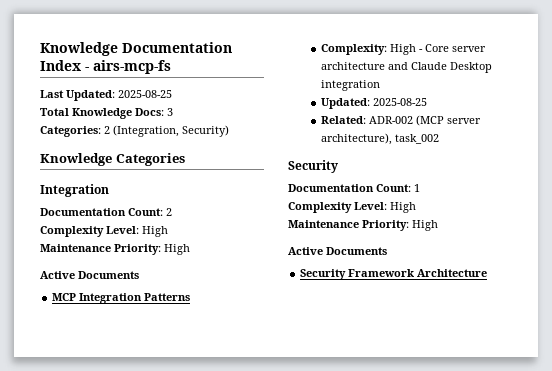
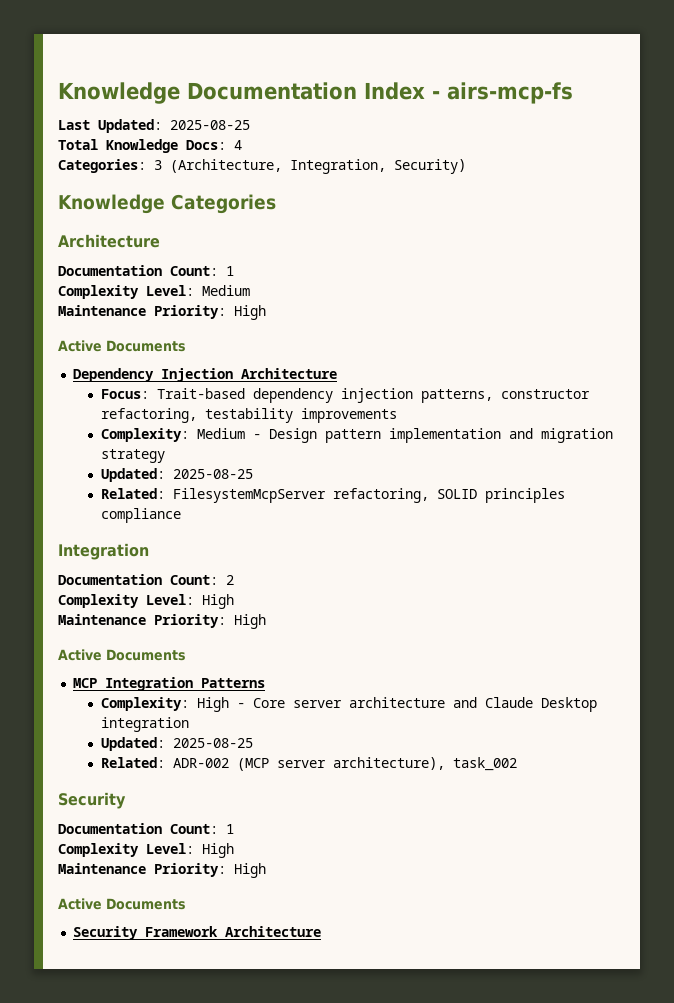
- Total Knowledge Docs: 3
+ Total Knowledge Docs: 4
- Categories: 2 (Integration, Security)
+ Categories: 3 (Architecture, Integration, Security)
  Knowledge Categories
+ Architecture
+ Documentation Count: 1
+ Complexity Level: Medium
+ Maintenance Priority: High
+ Active Documents
+ Dependency Injection Architecture
+ Focus: Trait-based dependency injection patterns, constructor refactoring, testability improvements
+ Complexity: Medium - Design pattern implementation and migration strategy
+ Updated: 2025-08-25
+ Related: FilesystemMcpServer refactoring, SOLID principles compliance

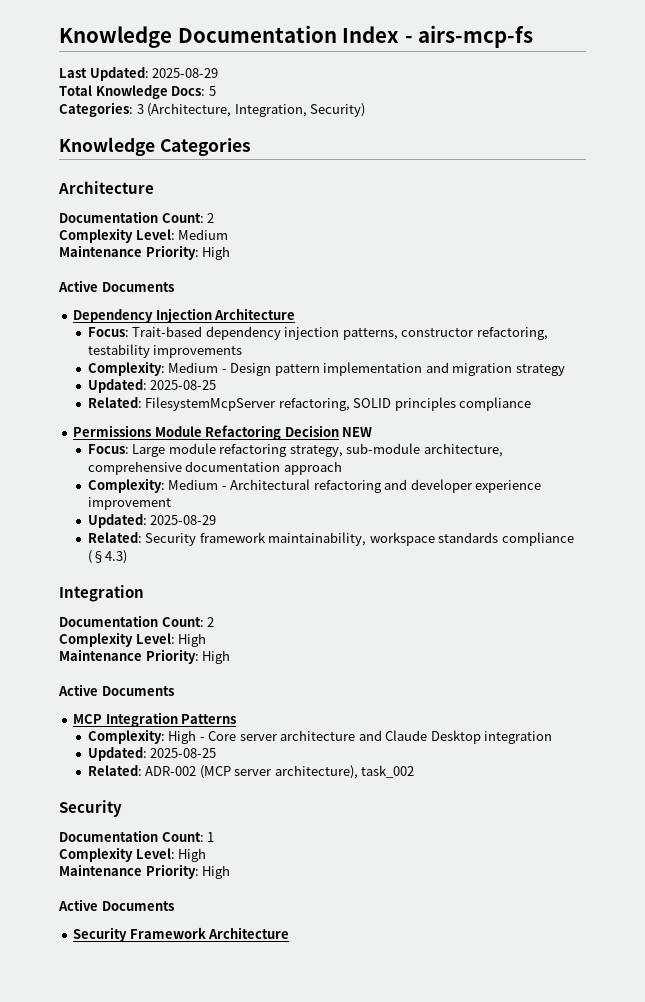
- Last Updated: 2025-08-25
+ Last Updated: 2025-08-29
- Total Knowledge Docs: 4
+ Total Knowledge Docs: 5
  Knowledge Categories
  Architecture
- Documentation Count: 1
+ Documentation Count: 2
+ Permissions Module Refactoring Decision NEW
+ Focus: Large module refactoring strategy, sub-module architecture, comprehensive documentation approach
+ Complexity: Medium - Architectural refactoring and developer experience improvement
+ Updated: 2025-08-29
+ Related: Security framework maintainability, workspace standards compliance (§4.3)

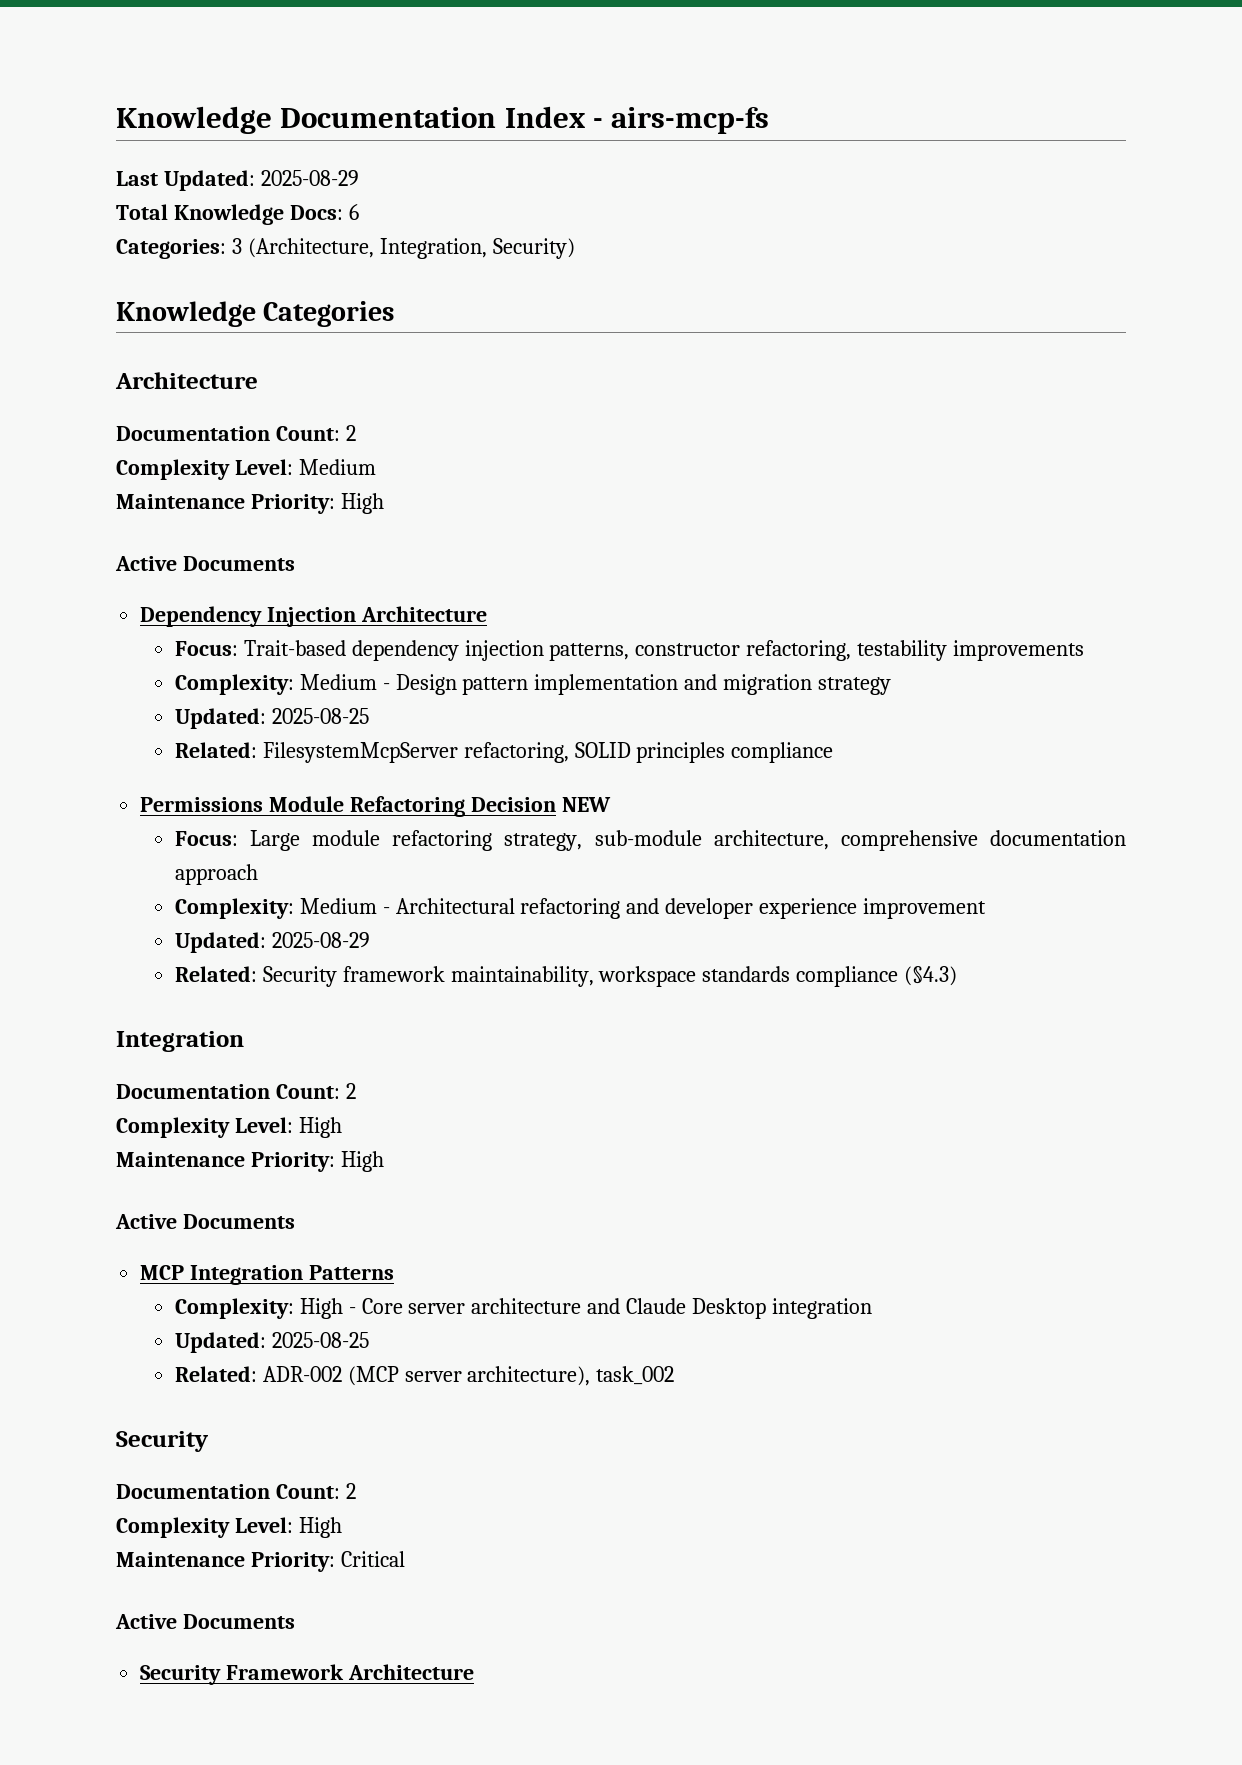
- Total Knowledge Docs: 5
+ Total Knowledge Docs: 6
  Related: ADR-002 (MCP server architecture), task_002
  Security
- Documentation Count: 1
+ Documentation Count: 2
  Complexity Level: High
- Maintenance Priority: High
+ Maintenance Priority: Critical

